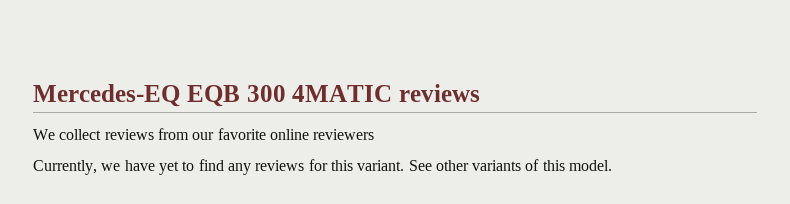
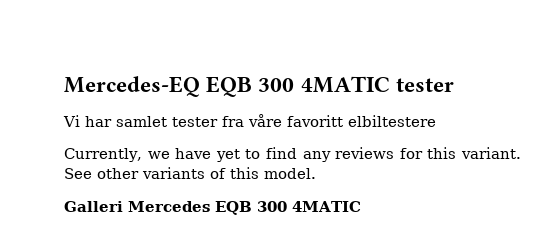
- Mercedes-EQ EQB 300 4MATIC reviews
- We collect reviews from our favorite online reviewers
+ Mercedes-EQ EQB 300 4MATIC tester
+ Vi har samlet tester fra våre favoritt elbiltestere
+ Galleri Mercedes EQB 300 4MATIC

